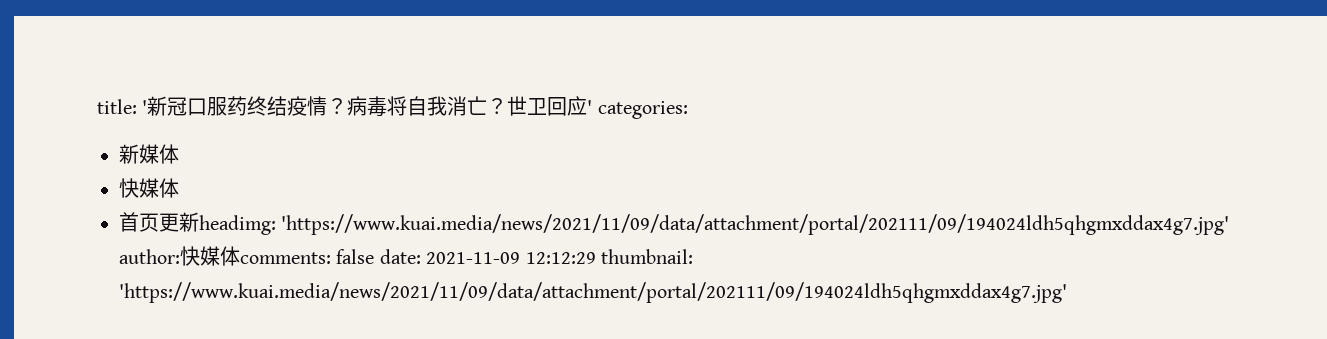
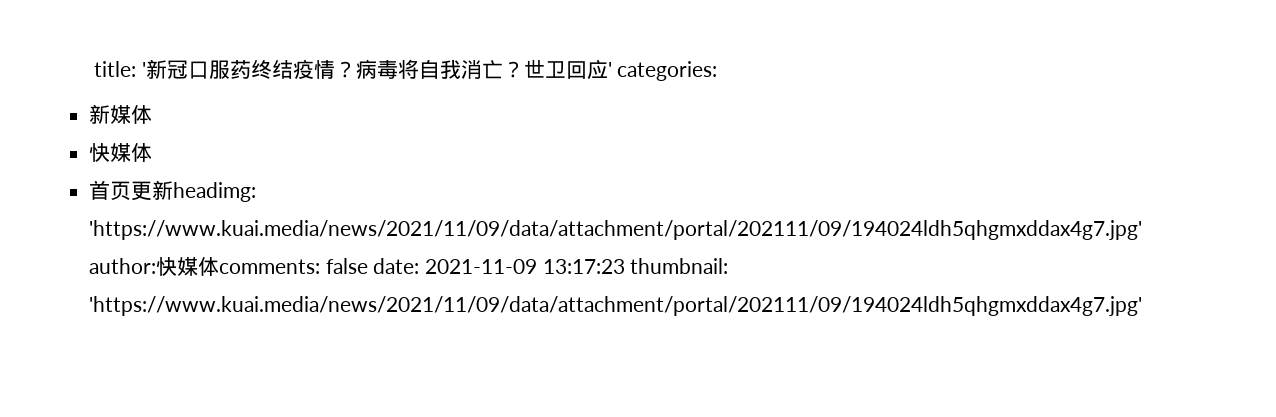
- 首页更新headimg: 'https://www.kuai.media/news/2021/11/09/data/attachment/portal/202111/09/194024ldh5qhgmxddax4g7.jpg' author:快媒体comments: false date: 2021-11-09 12:12:29 thumbnail: 'https://www.kuai.media/news/2021/11/09/data/attachment/portal/202111/09/194024ldh5qhgmxddax4g7.jpg'
+ 首页更新headimg: 'https://www.kuai.media/news/2021/11/09/data/attachment/portal/202111/09/194024ldh5qhgmxddax4g7.jpg' author:快媒体comments: false date: 2021-11-09 13:17:23 thumbnail: 'https://www.kuai.media/news/2021/11/09/data/attachment/portal/202111/09/194024ldh5qhgmxddax4g7.jpg'

